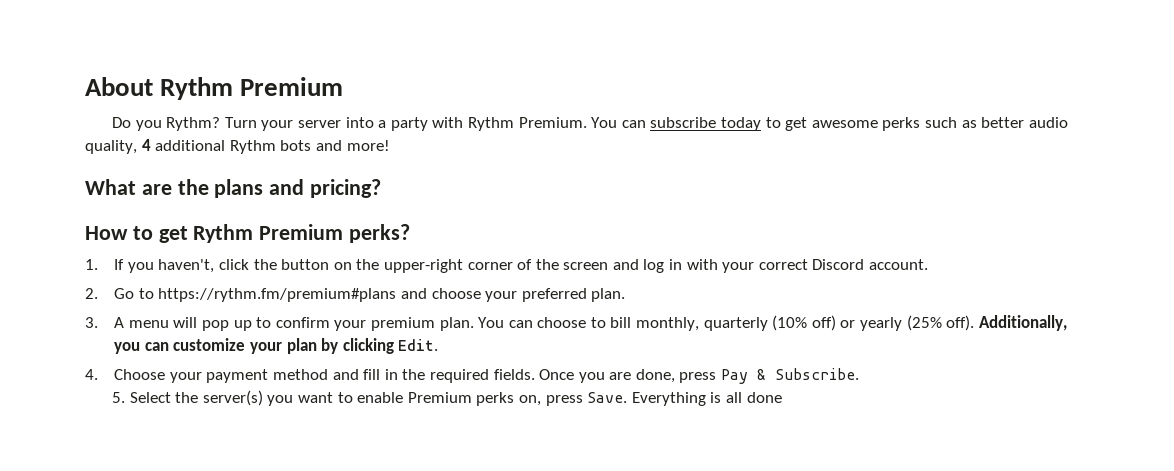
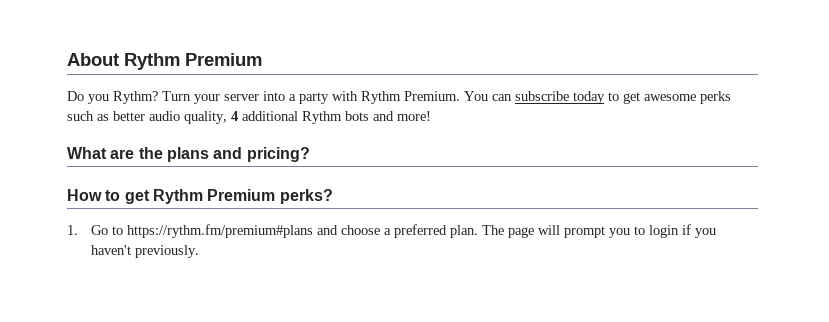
- 1. If you haven't, click the button on the upper-right corner of the screen and log in with your correct Discord account.
- 2. Go to https://rythm.fm/premium#plans and choose your preferred plan.
- 3. A menu will pop up to confirm your premium plan. You can choose to bill monthly, quarterly (10% off) or yearly (25% off). Additionally, you can customize your plan by clicking Edit.
- 4. Choose your payment method and fill in the required fields. Once you are done, press Pay & Subscribe.
- 5. Select the server(s) you want to enable Premium perks on, press Save. Everything is all done
+ 1. Go to https://rythm.fm/premium#plans and choose a preferred plan. The page will prompt you to login if you haven't previously.

